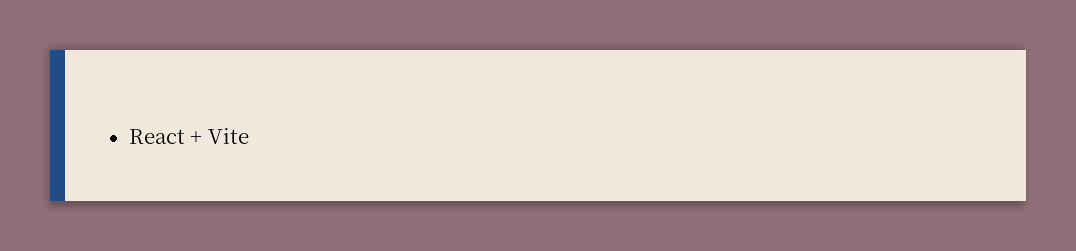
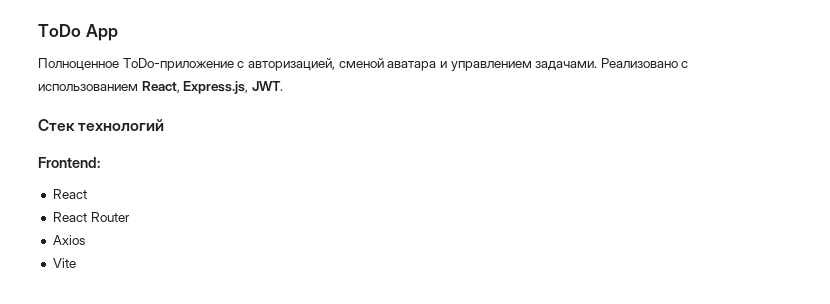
- React + Vite
+ ToDo App
+ Полноценное ToDo-приложение с авторизацией, сменой аватара и управлением задачами. Реализовано с использованием React, Express.js, JWT.
+ Стек технологий
+ Frontend:
+ React
+ React Router
+ Axios
+ Vite

